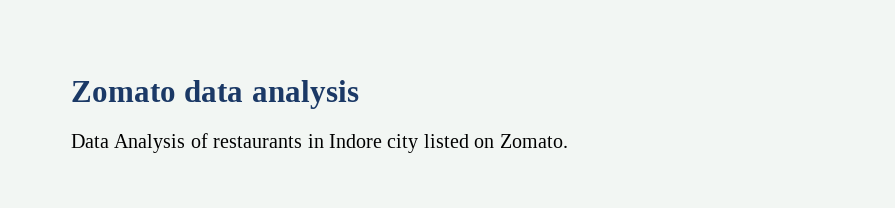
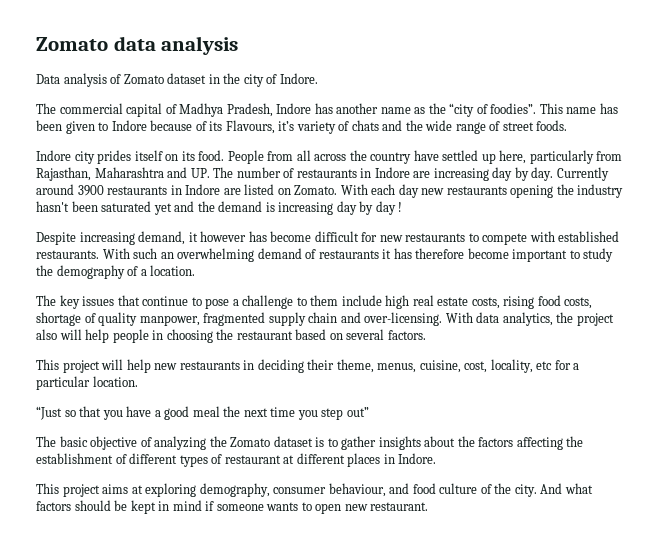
- Data Analysis of restaurants in Indore city listed on Zomato.
+ Data analysis of Zomato dataset in the city of Indore.
+ The commercial capital of Madhya Pradesh, Indore has another name as the “city of foodies”. This name has been given to Indore because of its Flavours, it’s variety of chats and the wide range of street foods.
+ Indore city prides itself on its food. People from all across the country have settled up here, particularly from Rajasthan, Maharashtra and UP. The number of restaurants in Indore are increasing day by day. Currently around 3900 restaurants in Indore are listed on Zomato. With each day new restaurants opening the industry hasn't been saturated yet and the demand is increasing day by day !
+ Despite increasing demand, it however has become difficult for new restaurants to compete with established restaurants. With such an overwhelming demand of restaurants it has therefore become important to study the demography of a location.
+ The key issues that continue to pose a challenge to them include high real estate costs, rising food costs, shortage of quality manpower, fragmented supply chain and over-licensing. With data analytics, the project also will help people in choosing the restaurant based on several factors.
+ This project will help new restaurants in deciding their theme, menus, cuisine, cost, locality, etc for a particular location.
+ “Just so that you have a good meal the next time you step out”
+ The basic objective of analyzing the Zomato dataset is to gather insights about the factors affecting the establishment of different types of restaurant at different places in Indore.
+ This project aims at exploring demography, consumer behaviour, and food culture of the city. And what factors should be kept in mind if someone wants to open new restaurant.

